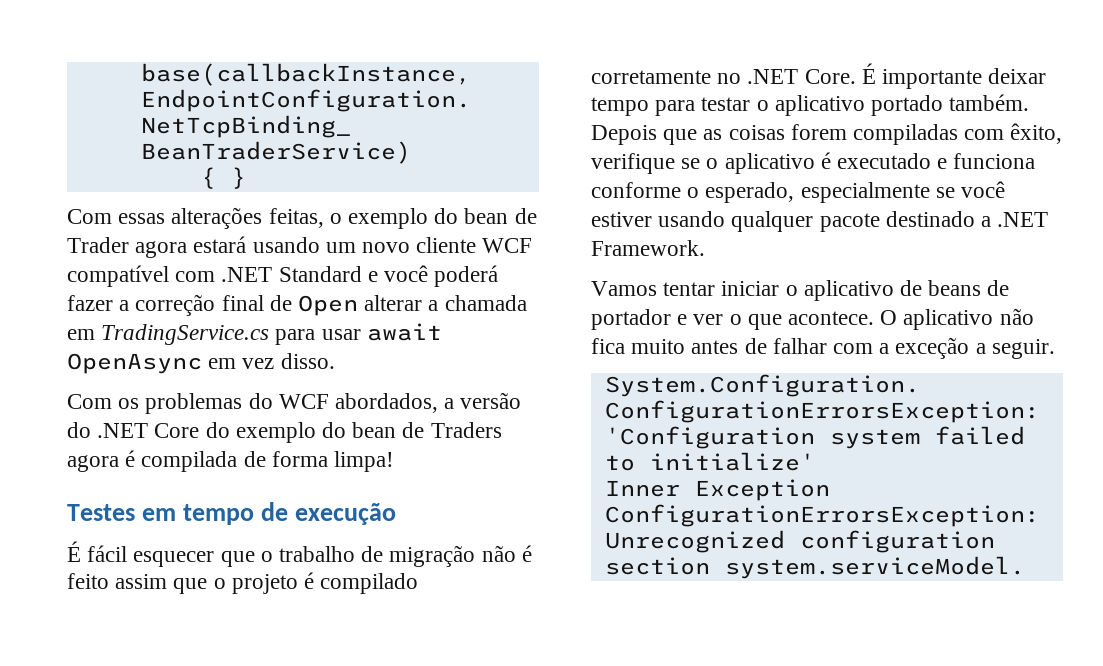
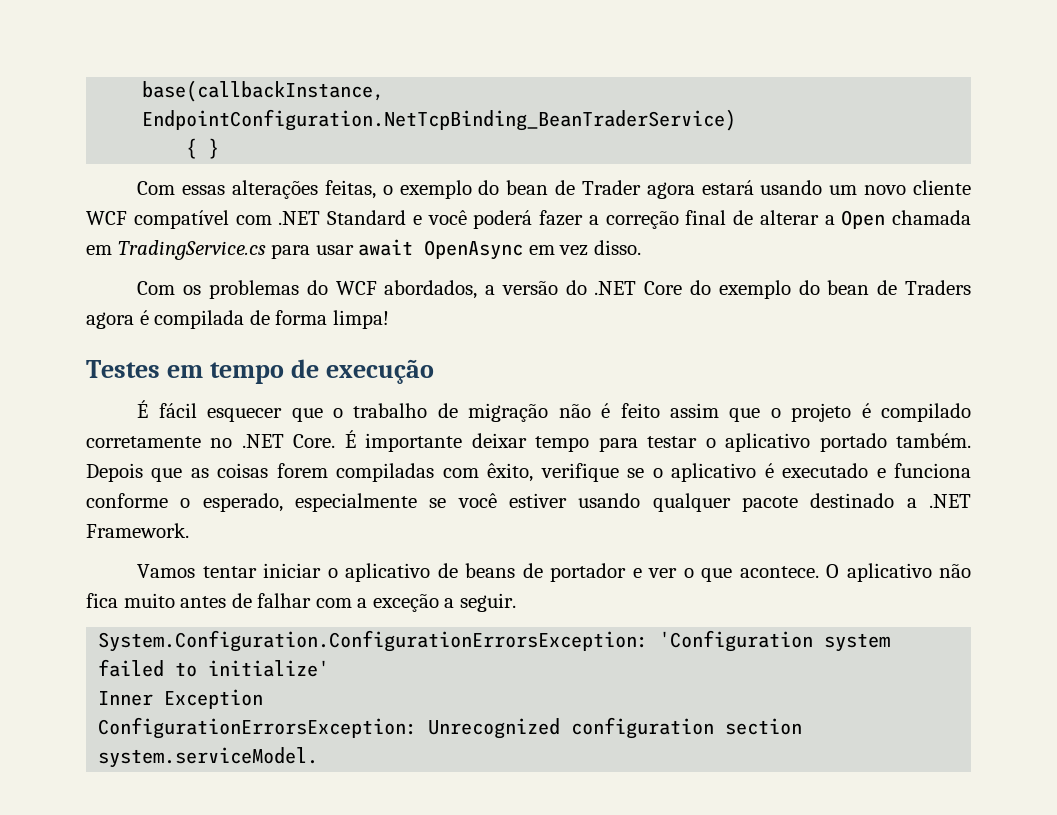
- Com essas alterações feitas, o exemplo do bean de Trader agora estará usando um novo cliente WCF compatível com .NET Standard e você poderá fazer a correção final de Open alterar a chamada em TradingService.cs para usar await OpenAsync em vez disso.
+ Com essas alterações feitas, o exemplo do bean de Trader agora estará usando um novo cliente WCF compatível com .NET Standard e você poderá fazer a correção final de alterar a Open chamada em TradingService.cs para usar await OpenAsync em vez disso.

